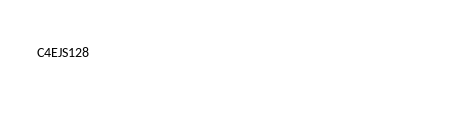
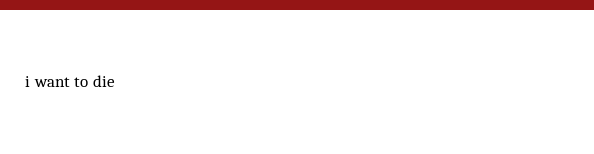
- C4EJS128
+ i want to die

